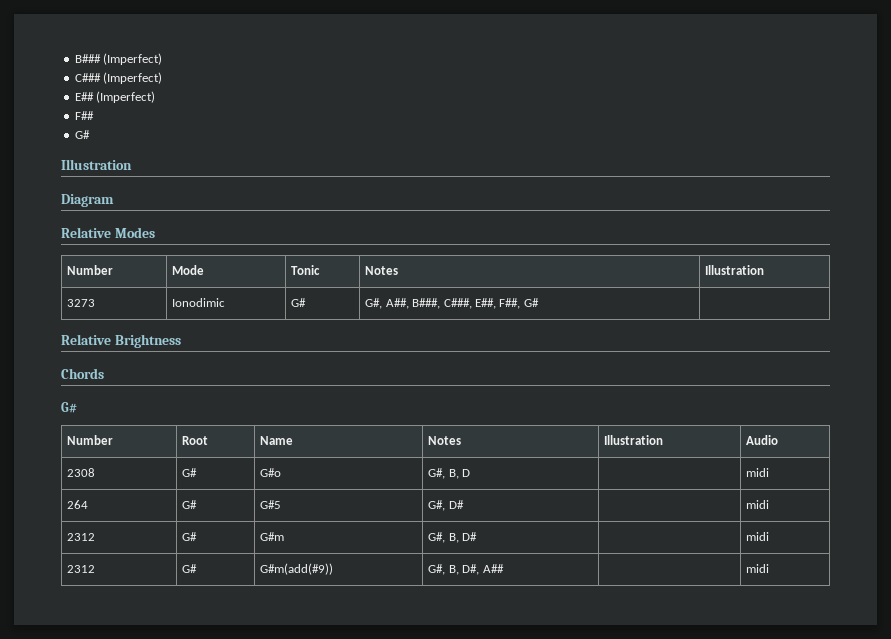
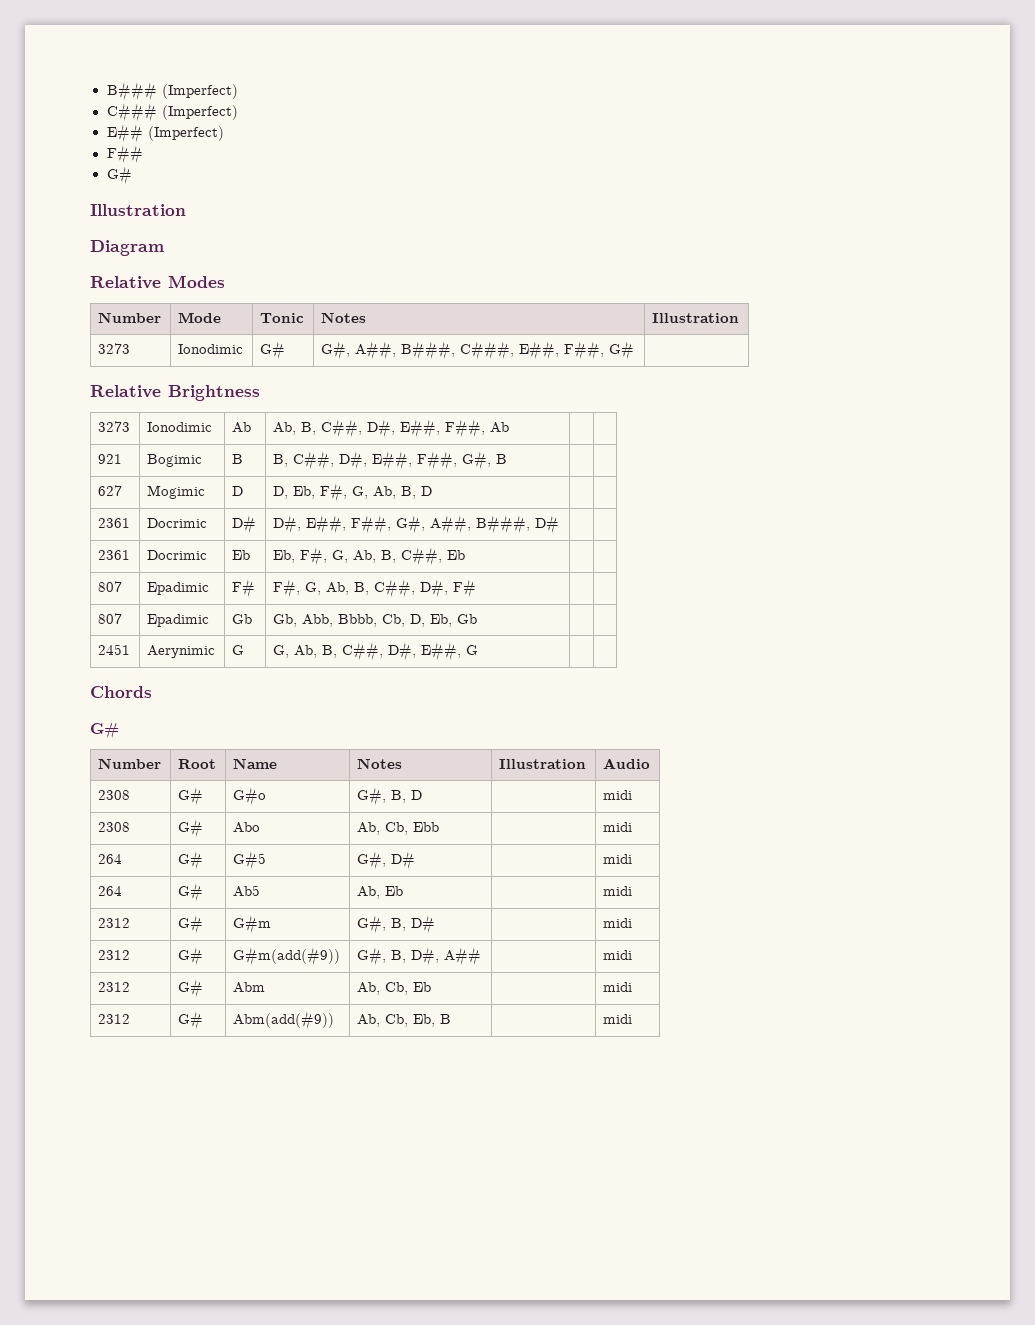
+ 3273 | Ionodimic | Ab | Ab, B, C##, D#, E##, F##, Ab | |
+ 921 | Bogimic | B | B, C##, D#, E##, F##, G#, B | |
+ 627 | Mogimic | D | D, Eb, F#, G, Ab, B, D | |
+ 2361 | Docrimic | D# | D#, E##, F##, G#, A##, B###, D# | |
+ 2361 | Docrimic | Eb | Eb, F#, G, Ab, B, C##, Eb | |
+ 807 | Epadimic | F# | F#, G, Ab, B, C##, D#, F# | |
+ 807 | Epadimic | Gb | Gb, Abb, Bbbb, Cb, D, Eb, Gb | |
+ 2451 | Aerynimic | G | G, Ab, B, C##, D#, E##, G | |
+ 2308 | G# | Abo | Ab, Cb, Ebb | | midi
+ 264 | G# | Ab5 | Ab, Eb | | midi
+ 2312 | G# | Abm | Ab, Cb, Eb | | midi
+ 2312 | G# | Abm(add(#9)) | Ab, Cb, Eb, B | | midi

